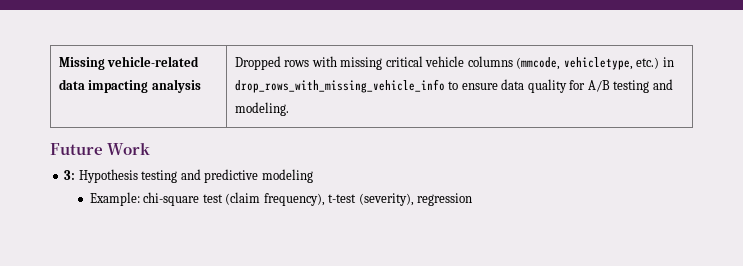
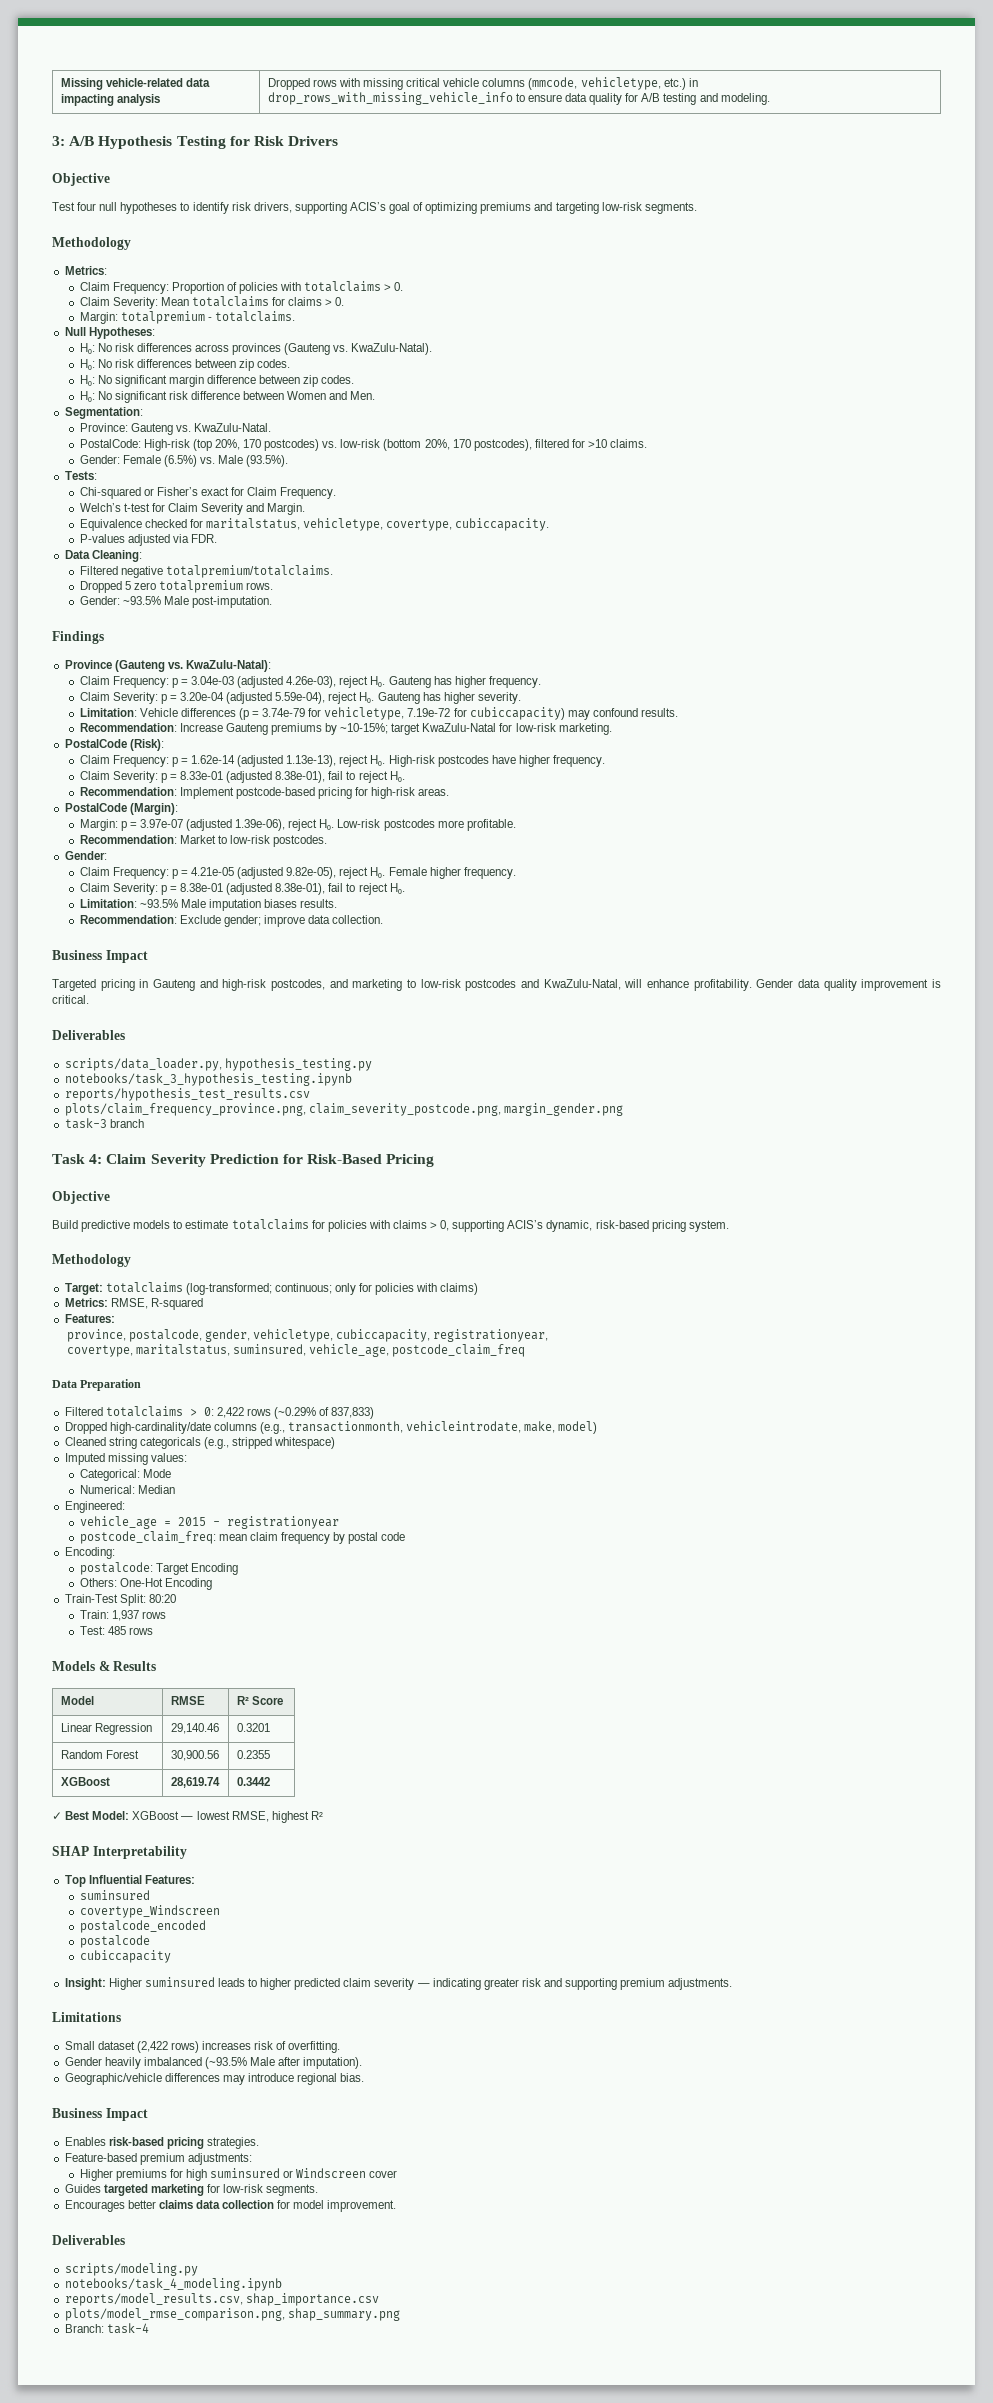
- Future Work
- 3: Hypothesis testing and predictive modeling
- Example: chi-square test (claim frequency), t-test (severity), regression
+ 3: A/B Hypothesis Testing for Risk Drivers
+ Objective
+ Test four null hypotheses to identify risk drivers, supporting ACIS’s goal of optimizing premiums and targeting low-risk segments.
+ Methodology
+ Metrics:
+ Claim Frequency: Proportion of policies with totalclaims > 0.
+ Claim Severity: Mean totalclaims for claims > 0.
+ Margin: totalpremium - totalclaims.
+ Null Hypotheses:
+ H₀: No risk differences across provinces (Gauteng vs. KwaZulu-Natal).
+ H₀: No risk differences between zip codes.
+ H₀: No significant margin difference between zip codes.
+ H₀: No significant risk difference between Women and Men.
+ Segmentation:
+ Province: Gauteng vs. KwaZulu-Natal.
+ PostalCode: High-risk (top 20%, 170 postcodes) vs. low-risk (bottom 20%, 170 postcodes), filtered for >10 claims.
+ Gender: Female (6.5%) vs. Male (93.5%).
+ Tests:
+ Chi-squared or Fisher’s exact for Claim Frequency.
+ Welch’s t-test for Claim Severity and Margin.
+ Equivalence checked for maritalstatus, vehicletype, covertype, cubiccapacity.
+ P-values adjusted via FDR.
+ Data Cleaning:
+ Filtered negative totalpremium/totalclaims.
+ Dropped 5 zero totalpremium rows.
+ Gender: ~93.5% Male post-imputation.
+ Findings
+ Province (Gauteng vs. KwaZulu-Natal):
+ Claim Frequency: p = 3.04e-03 (adjusted 4.26e-03), reject H₀. Gauteng has higher frequency.
+ Claim Severity: p = 3.20e-04 (adjusted 5.59e-04), reject H₀. Gauteng has higher severity.
+ Limitation: Vehicle differences (p = 3.74e-79 for vehicletype, 7.19e-72 for cubiccapacity) may confound results.
+ Recommendation: Increase Gauteng premiums by ~10-15%; target KwaZulu-Natal for low-risk marketing.
+ PostalCode (Risk):
+ Claim Frequency: p = 1.62e-14 (adjusted 1.13e-13), reject H₀. High-risk postcodes have higher frequency.
+ Claim Severity: p = 8.33e-01 (adjusted 8.38e-01), fail to reject H₀.
+ Recommendation: Implement postcode-based pricing for high-risk areas.
+ PostalCode (Margin):
+ Margin: p = 3.97e-07 (adjusted 1.39e-06), reject H₀. Low-risk postcodes more profitable.
+ Recommendation: Market to low-risk postcodes.
+ Gender:
+ Claim Frequency: p = 4.21e-05 (adjusted 9.82e-05), reject H₀. Female higher frequency.
+ Claim Severity: p = 8.38e-01 (adjusted 8.38e-01), fail to reject H₀.
+ Limitation: ~93.5% Male imputation biases results.
+ Recommendation: Exclude gender; improve data collection.
+ Business Impact
+ Targeted pricing in Gauteng and high-risk postcodes, and marketing to low-risk postcodes and KwaZulu-Natal, will enhance profitability. Gender data quality improvement is critical.
+ Deliverables
+ scripts/data_loader.py, hypothesis_testing.py
+ notebooks/task_3_hypothesis_testing.ipynb
+ reports/hypothesis_test_results.csv
+ plots/claim_frequency_province.png, claim_severity_postcode.png, margin_gender.png
+ task-3 branch
+ Task 4: Claim Severity Prediction for Risk-Based Pricing
+ Objective
+ Build predictive models to estimate totalclaims for policies with claims > 0, supporting ACIS’s dynamic, risk-based pricing system.
+ Methodology
+ Target: totalclaims (log-transformed; continuous; only for policies with claims)
+ Metrics: RMSE, R-squared
+ Features:
+ province, postalcode, gender, vehicletype, cubiccapacity, registrationyear,
+ covertype, maritalstatus, suminsured, vehicle_age, postcode_claim_freq
+ Data Preparation
+ Filtered totalclaims > 0: 2,422 rows (~0.29% of 837,833)
+ Dropped high-cardinality/date columns (e.g., transactionmonth, vehicleintrodate, make, model)
+ Cleaned string categoricals (e.g., stripped whitespace)
+ Imputed missing values:
+ Categorical: Mode
+ Numerical: Median
+ Engineered:
+ vehicle_age = 2015 - registrationyear
+ postcode_claim_freq: mean claim frequency by postal code
+ Encoding:
+ postalcode: Target Encoding
+ Others: One-Hot Encoding
+ Train-Test Split: 80:20
+ Train: 1,937 rows
+ Test: 485 rows
+ Models & Results
+ Model | RMSE | R² Score
+ Linear Regression | 29,140.46 | 0.3201
+ Random Forest | 30,900.56 | 0.2355
+ XGBoost | 28,619.74 | 0.3442
+ ✓ Best Model: XGBoost — lowest RMSE, highest R²
+ SHAP Interpretability
+ Top Influential Features:
+ suminsured
+ covertype_Windscreen
+ postalcode_encoded
+ postalcode
+ cubiccapacity
+ Insight: Higher suminsured leads to higher predicted claim severity — indicating greater risk and supporting premium adjustments.
+ Limitations
+ Small dataset (2,422 rows) increases risk of overfitting.
+ Gender heavily imbalanced (~93.5% Male after imputation).
+ Geographic/vehicle differences may introduce regional bias.
+ Business Impact
+ Enables risk-based pricing strategies.
+ Feature-based premium adjustments:
+ Higher premiums for high suminsured or Windscreen cover
+ Guides targeted marketing for low-risk segments.
+ Encourages better claims data collection for model improvement.
+ Deliverables
+ scripts/modeling.py
+ notebooks/task_4_modeling.ipynb
+ reports/model_results.csv, shap_importance.csv
+ plots/model_rmse_comparison.png, shap_summary.png
+ Branch: task-4

